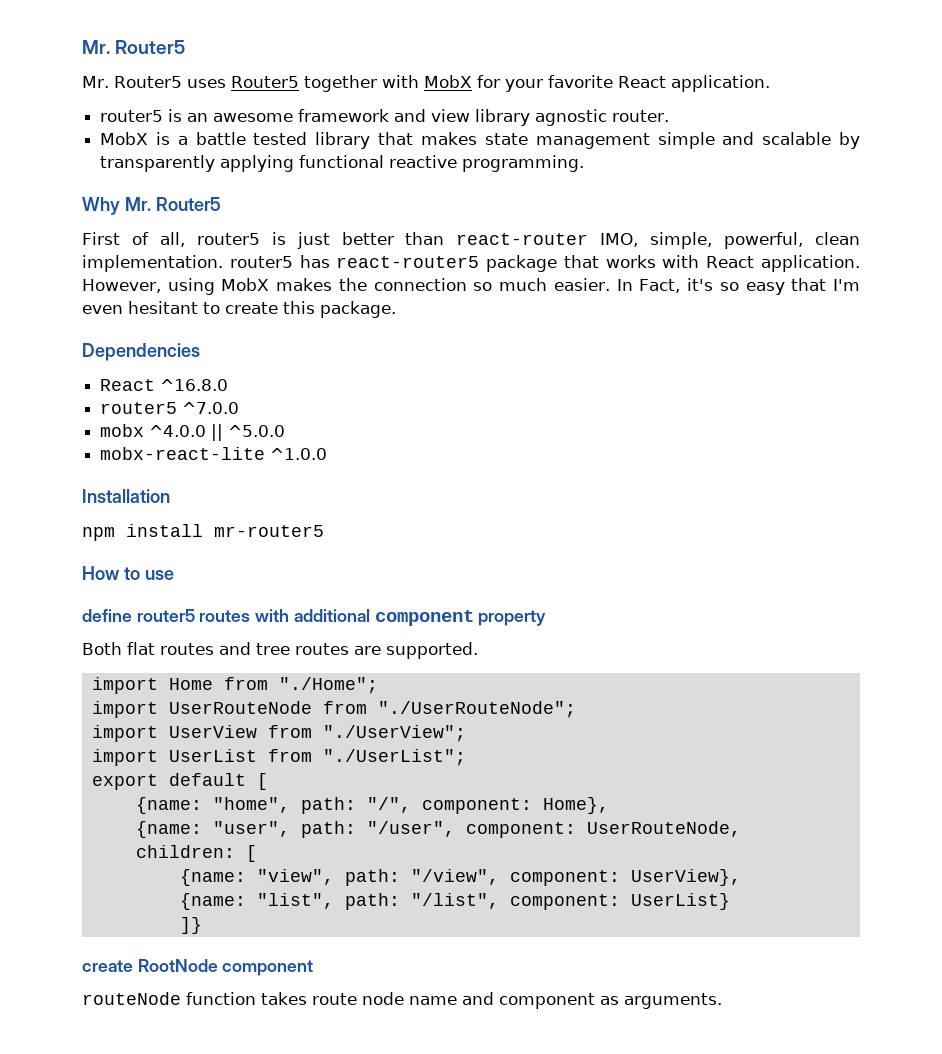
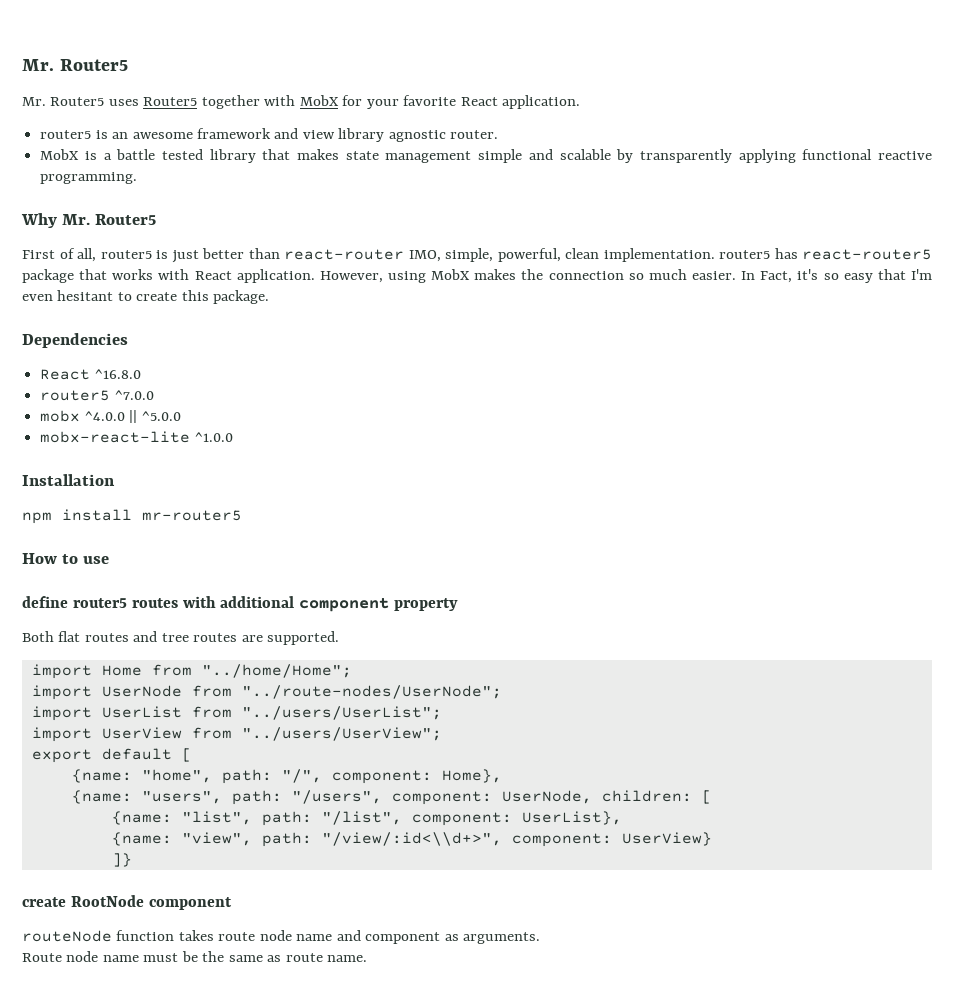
- import Home from "./Home";
- import UserRouteNode from "./UserRouteNode";
- import UserView from "./UserView";
- import UserList from "./UserList";
+ import Home from "../home/Home";
+ import UserNode from "../route-nodes/UserNode";
+ import UserList from "../users/UserList";
+ import UserView from "../users/UserView";
- {name: "user", path: "/user", component: UserRouteNode, children: [
- {name: "view", path: "/view", component: UserView},
+ {name: "users", path: "/users", component: UserNode, children: [
- {name: "list", path: "/list", component: UserList}
+ {name: "list", path: "/list", component: UserList},
+ {name: "view", path: "/view/:id<\\d+>", component: UserView}
+ Route node name must be the same as route name.

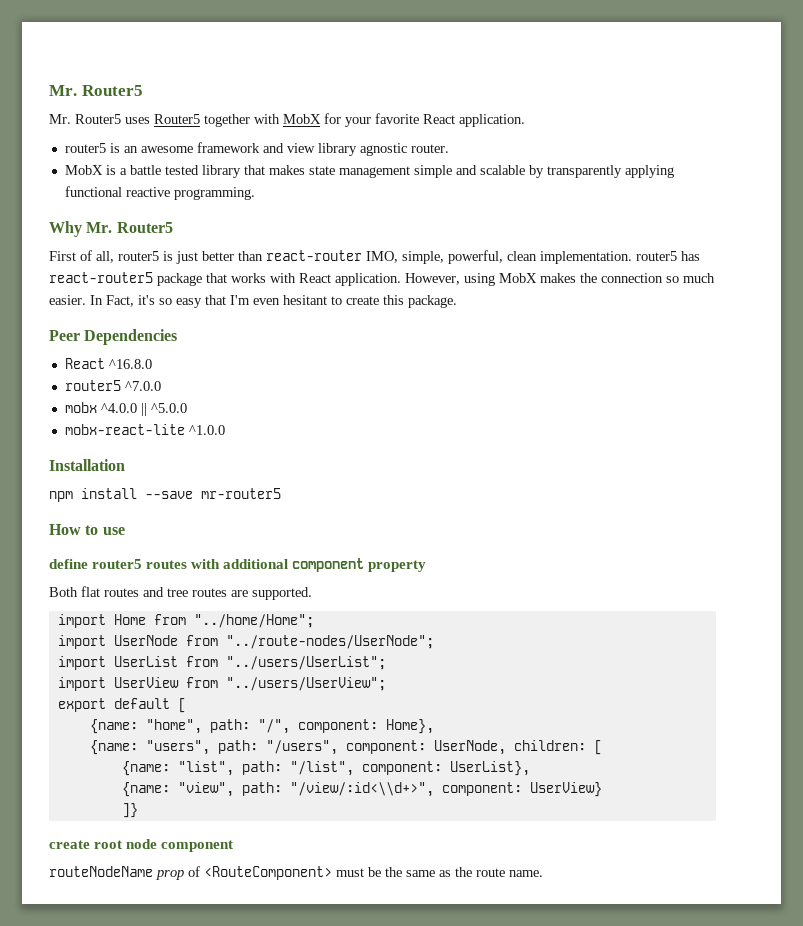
- Dependencies
+ Peer Dependencies
- npm install mr-router5
+ npm install --save mr-router5
- create RootNode component
+ create root node component
- routeNode function takes route node name and component as arguments.
- Route node name must be the same as route name.
+ routeNodeName prop of <RouteComponent> must be the same as the route name.

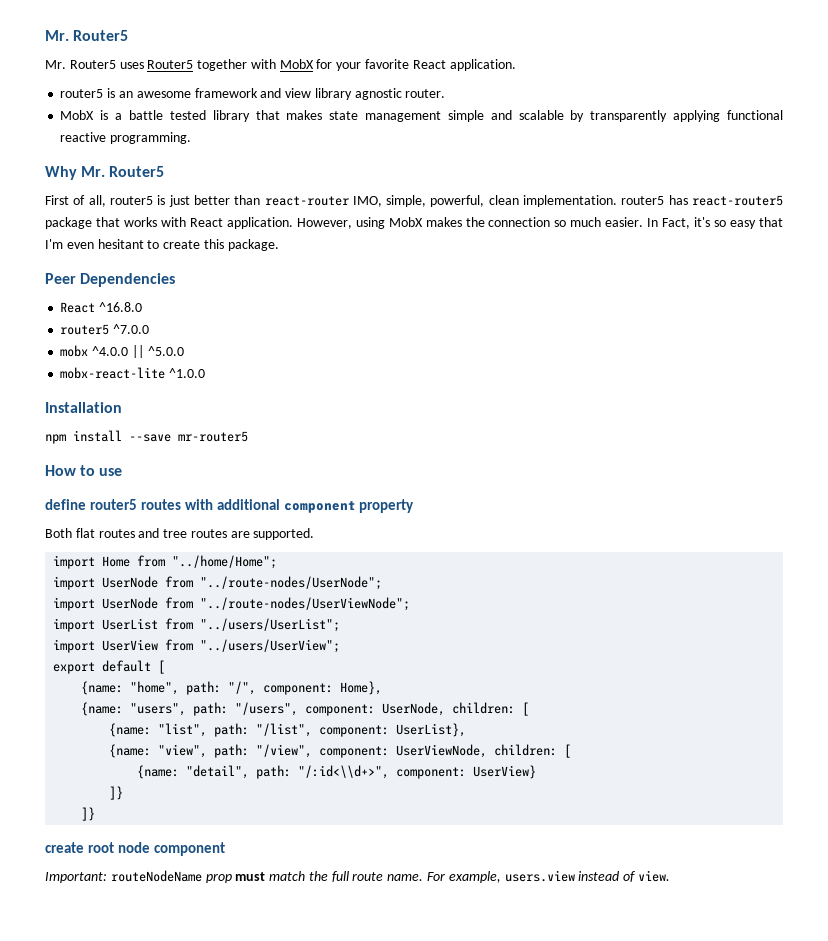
+ import UserNode from "../route-nodes/UserViewNode";
- {name: "view", path: "/view/:id<\\d+>", component: UserView}
+ {name: "view", path: "/view", component: UserViewNode, children: [
+ {name: "detail", path: "/:id<\\d+>", component: UserView}
+ ]}
- routeNodeName prop of <RouteComponent> must be the same as the route name.
+ Important: routeNodeName prop must match the full route name. For example, users.view instead of view.

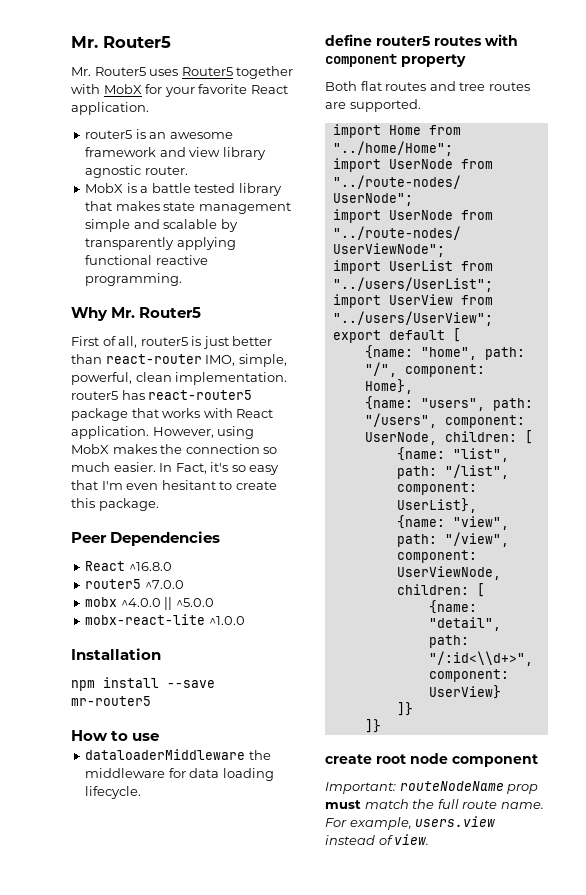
+ dataloaderMiddleware the middleware for data loading lifecycle.
- define router5 routes with additional component property
+ define router5 routes with component property

